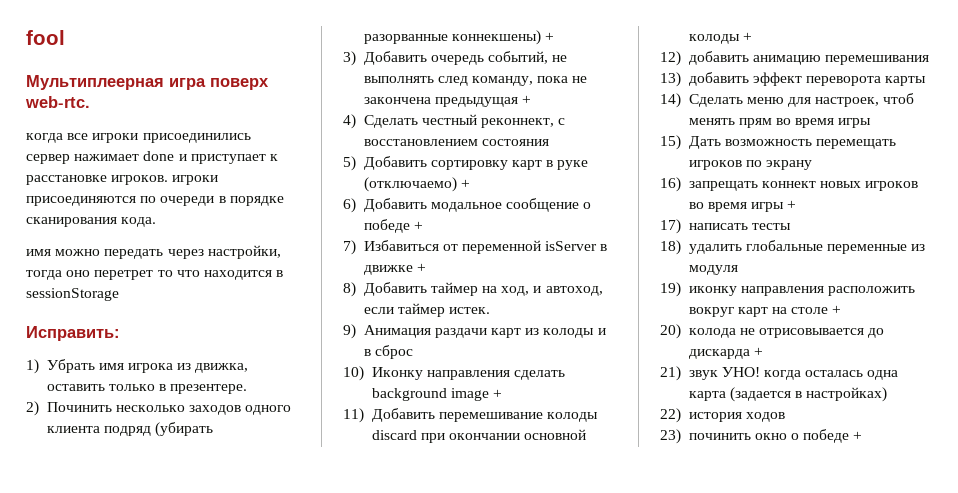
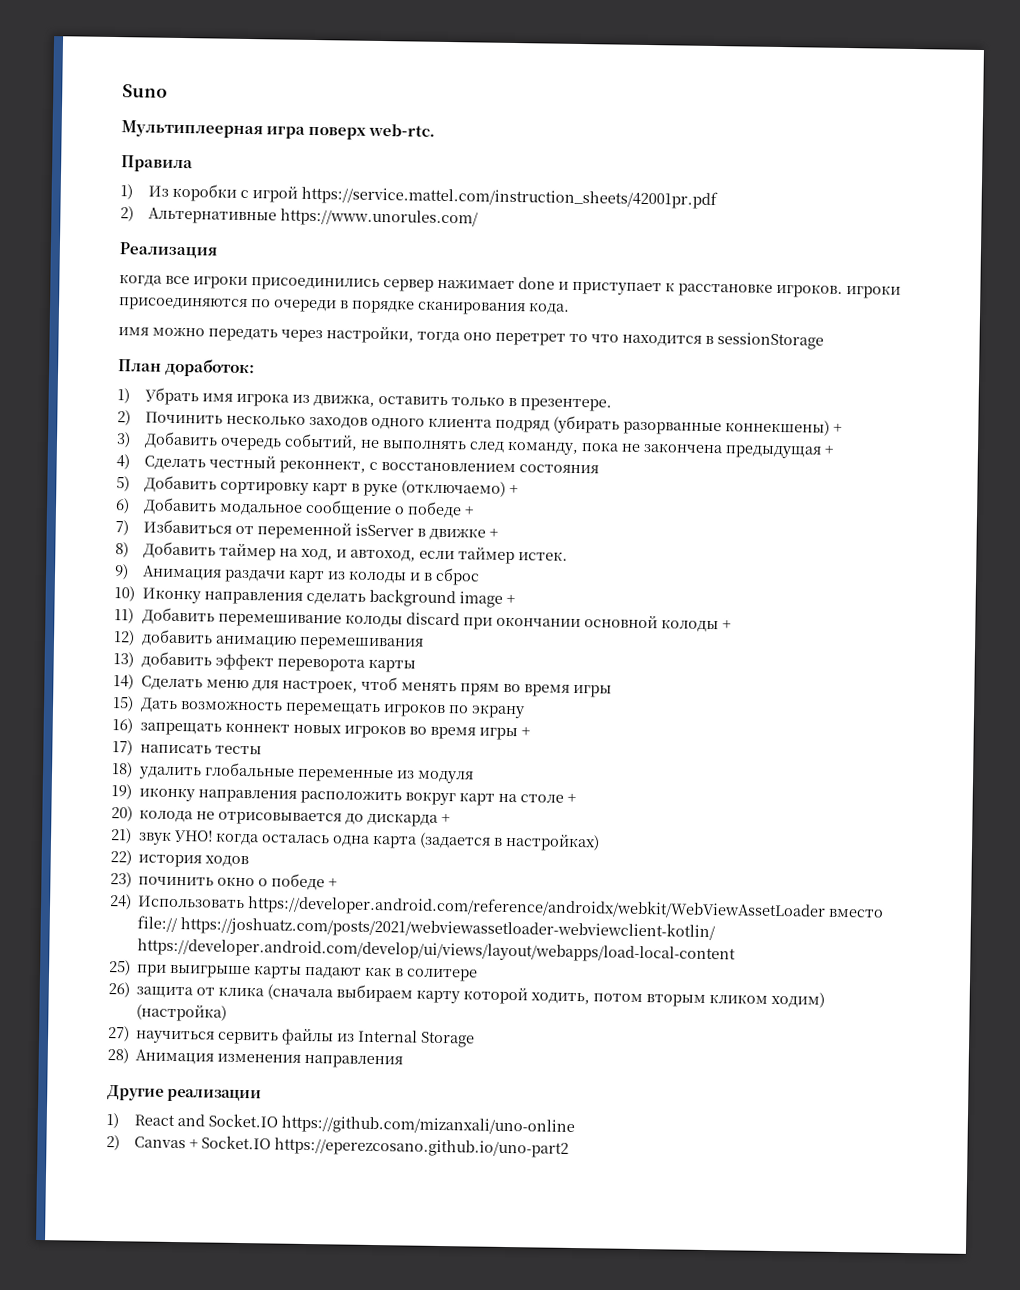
- fool
+ Suno
+ Правила
+ 1) Из коробки с игрой https://service.mattel.com/instruction_sheets/42001pr.pdf
+ 2) Альтернативные https://www.unorules.com/
+ Реализация
- Исправить:
+ План доработок:
+ 24) Использовать https://developer.android.com/reference/androidx/webkit/WebViewAssetLoader вместо file:// https://joshuatz.com/posts/2021/webviewassetloader-webviewclient-kotlin/ https://developer.android.com/develop/ui/views/layout/webapps/load-local-content
+ 25) при выигрыше карты падают как в солитере
+ 26) защита от клика (сначала выбираем карту которой ходить, потом вторым кликом ходим) (настройка)
+ 27) научиться сервить файлы из Internal Storage
+ 28) Анимация изменения направления
+ Другие реализации
+ 1) React and Socket.IO https://github.com/mizanxali/uno-online
+ 2) Canvas + Socket.IO https://eperezcosano.github.io/uno-part2

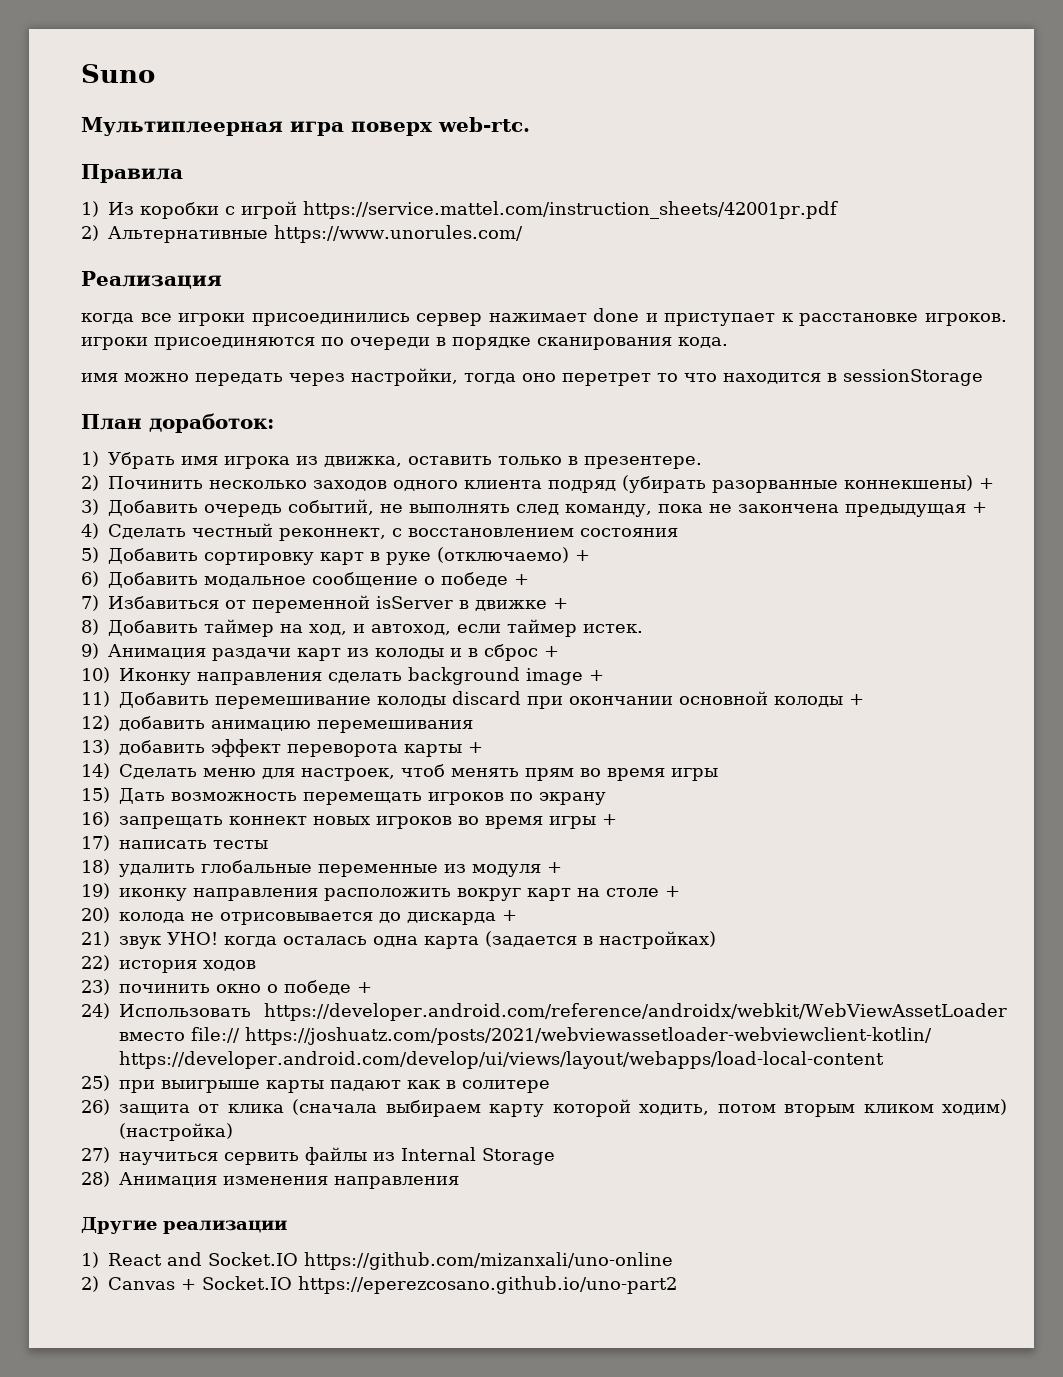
- 9) Анимация раздачи карт из колоды и в сброс
+ 9) Анимация раздачи карт из колоды и в сброс +
- 13) добавить эффект переворота карты
+ 13) добавить эффект переворота карты +
- 18) удалить глобальные переменные из модуля
+ 18) удалить глобальные переменные из модуля +

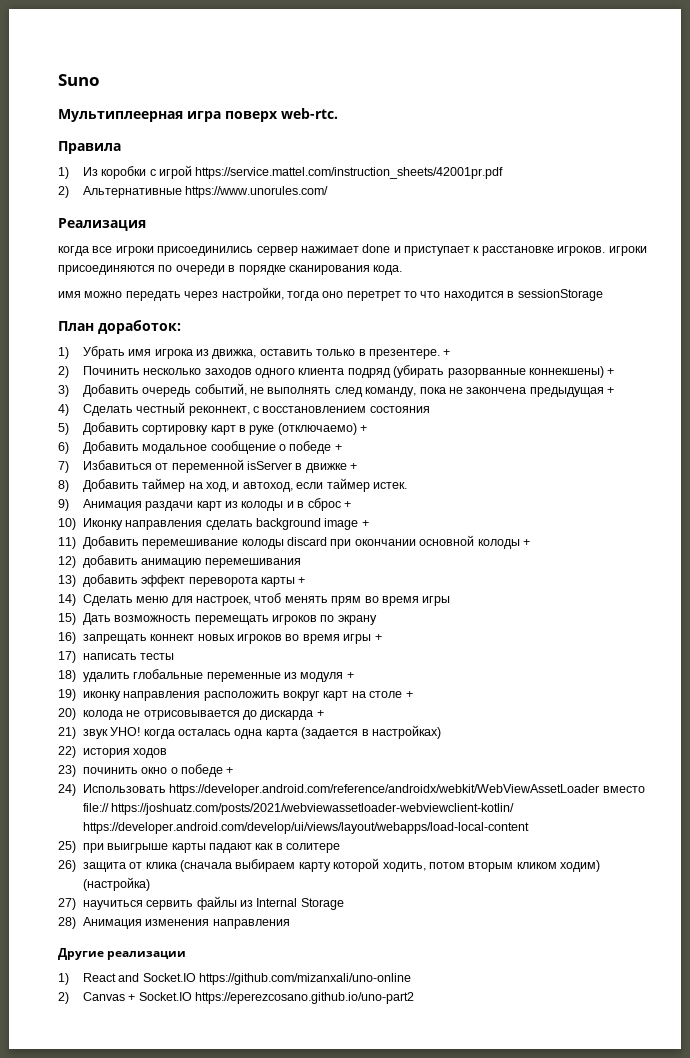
- 1) Убрать имя игрока из движка, оставить только в презентере.
+ 1) Убрать имя игрока из движка, оставить только в презентере. +

